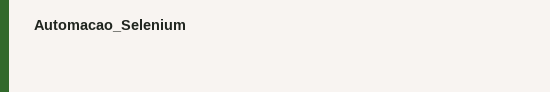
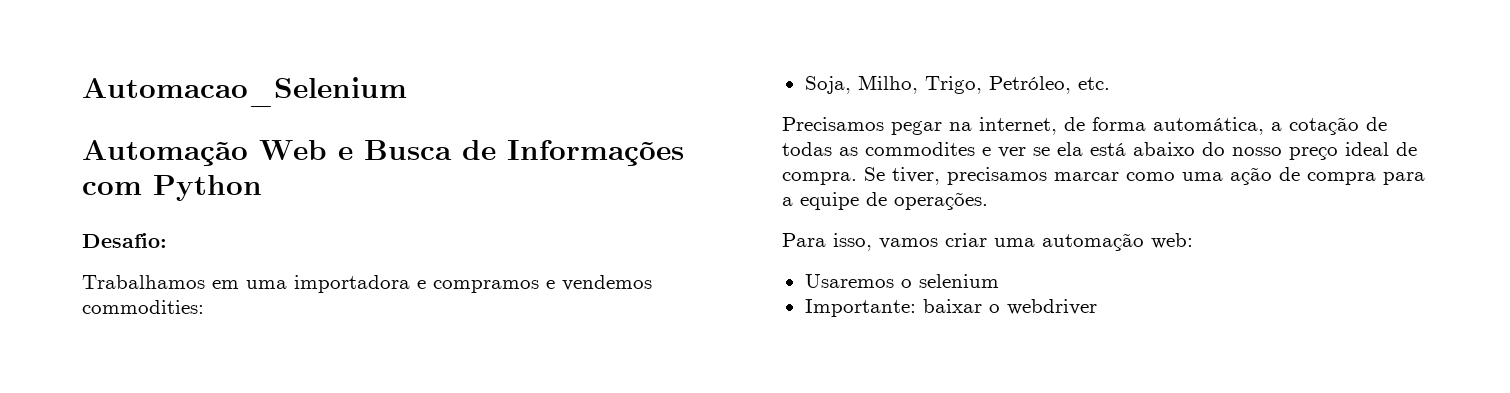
+ Automação Web e Busca de Informações com Python
+ Desafio:
+ Trabalhamos em uma importadora e compramos e vendemos commodities:
+ Soja, Milho, Trigo, Petróleo, etc.
+ Precisamos pegar na internet, de forma automática, a cotação de todas as commodites e ver se ela está abaixo do nosso preço ideal de compra. Se tiver, precisamos marcar como uma ação de compra para a equipe de operações.
+ Para isso, vamos criar uma automação web:
+ Usaremos o selenium
+ Importante: baixar o webdriver

